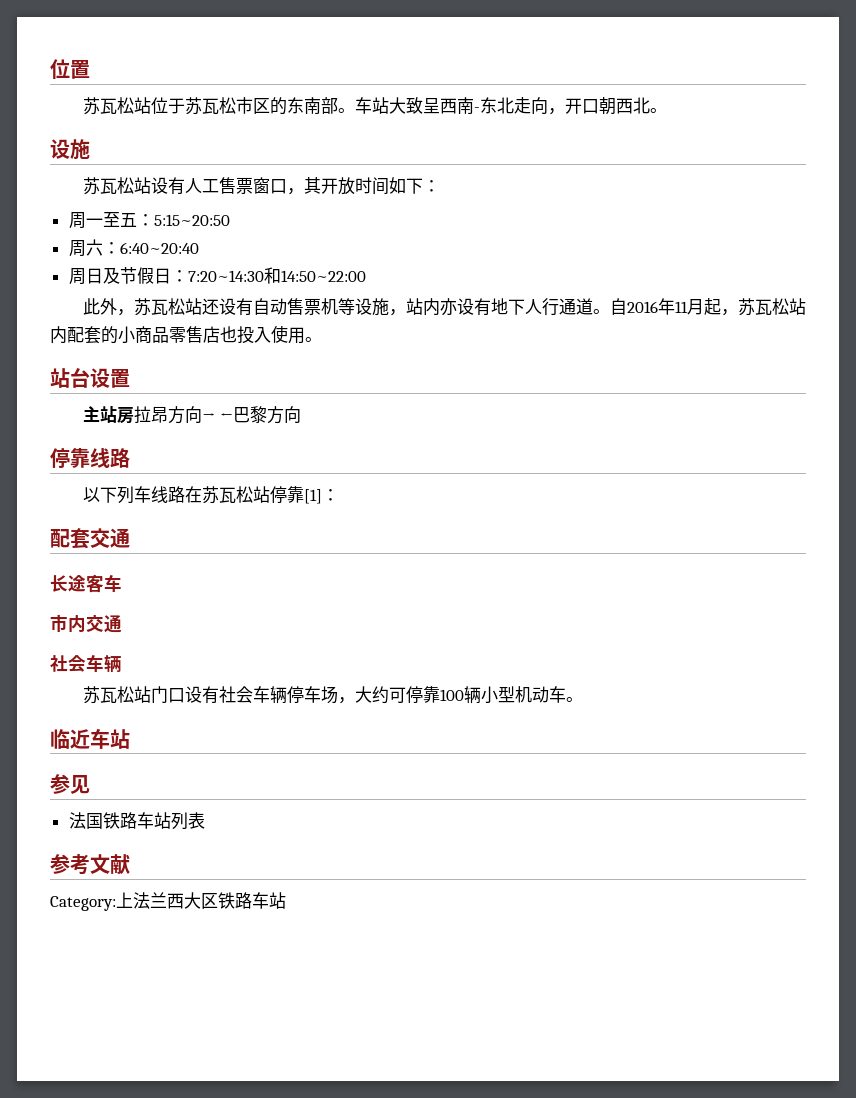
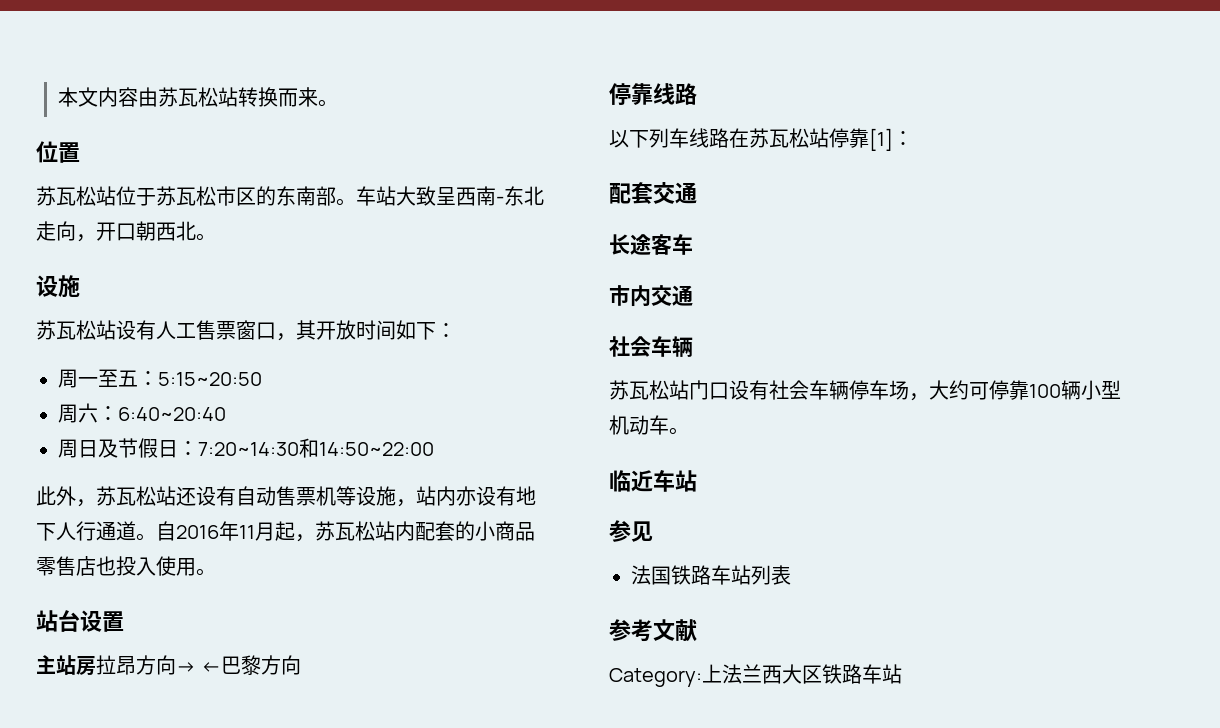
+ 本文内容由苏瓦松站转换而来。

